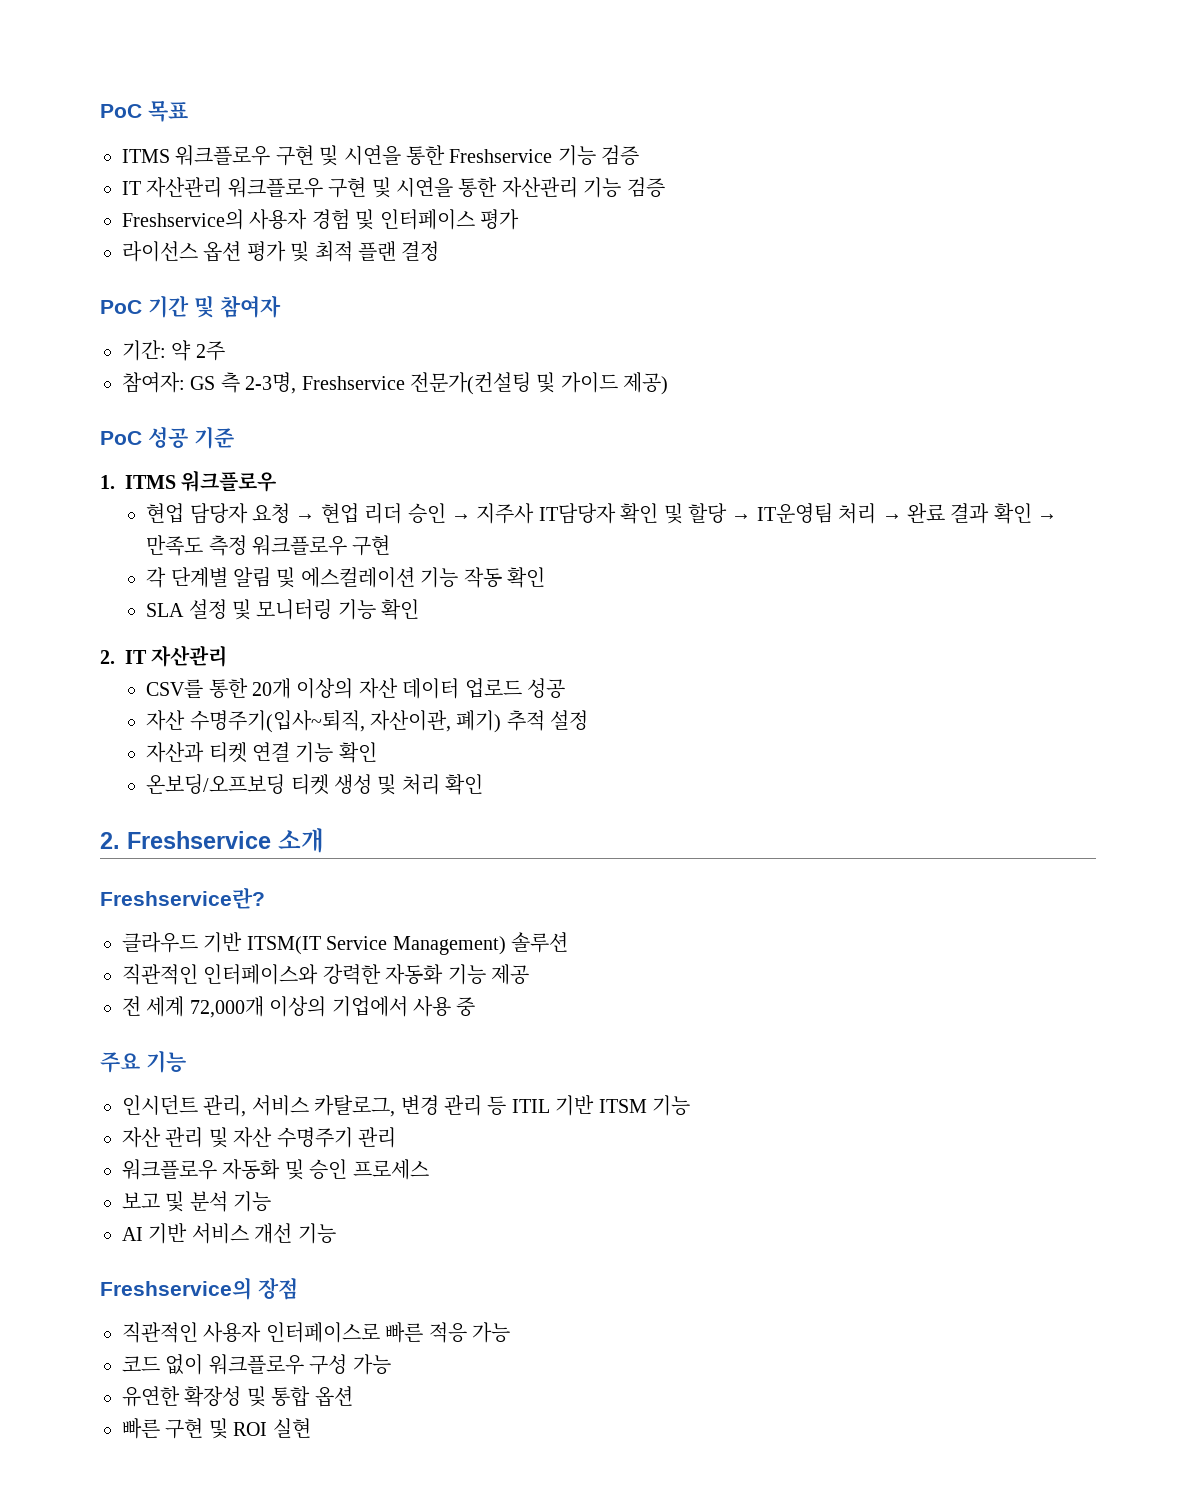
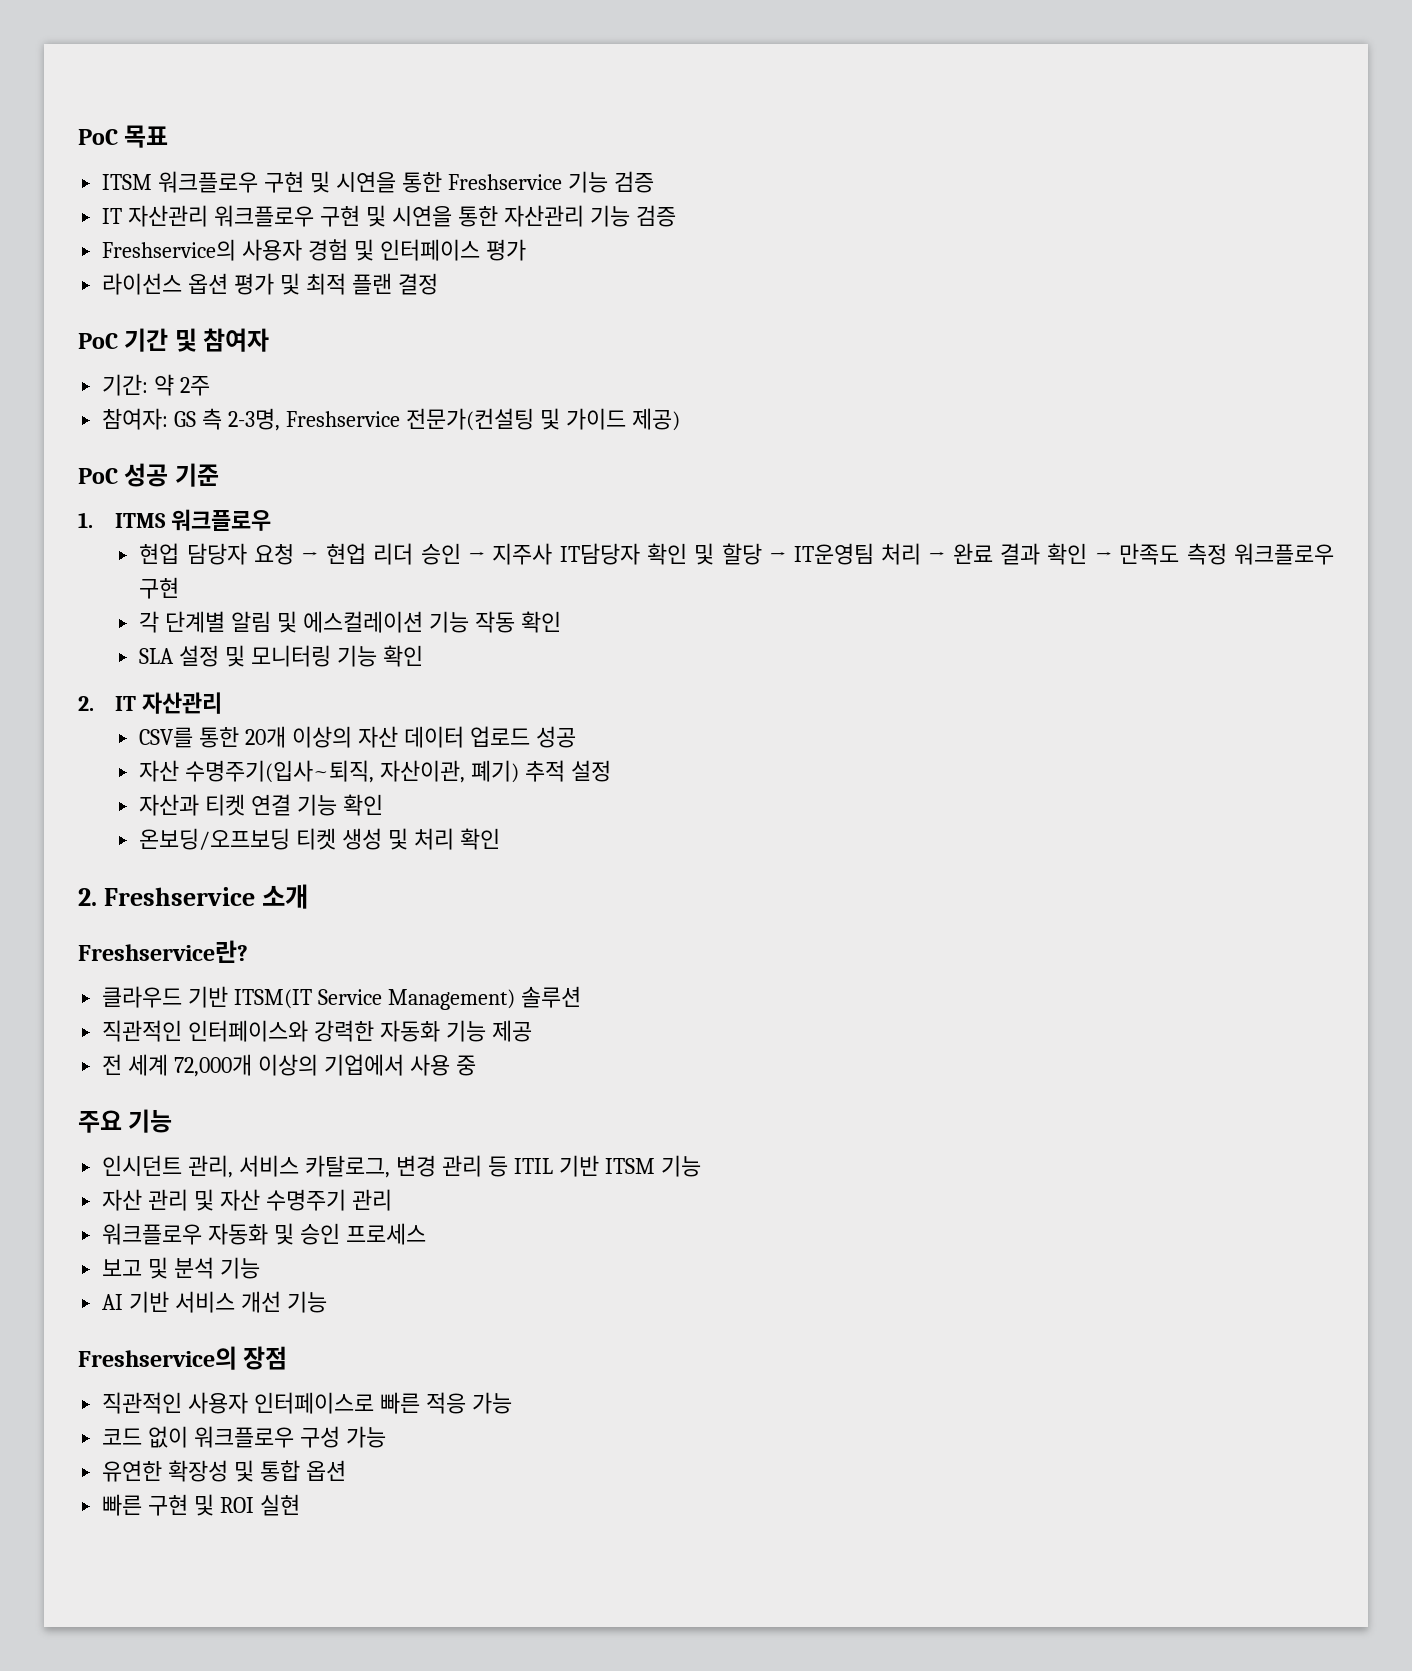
- ITMS 워크플로우 구현 및 시연을 통한 Freshservice 기능 검증
+ ITSM 워크플로우 구현 및 시연을 통한 Freshservice 기능 검증

